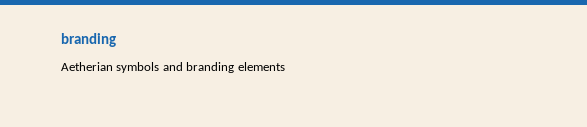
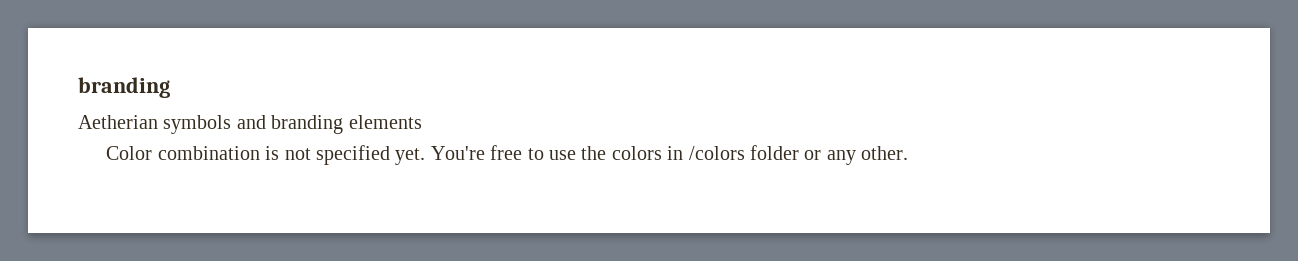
+ Color combination is not specified yet. You're free to use the colors in /colors folder or any other.

